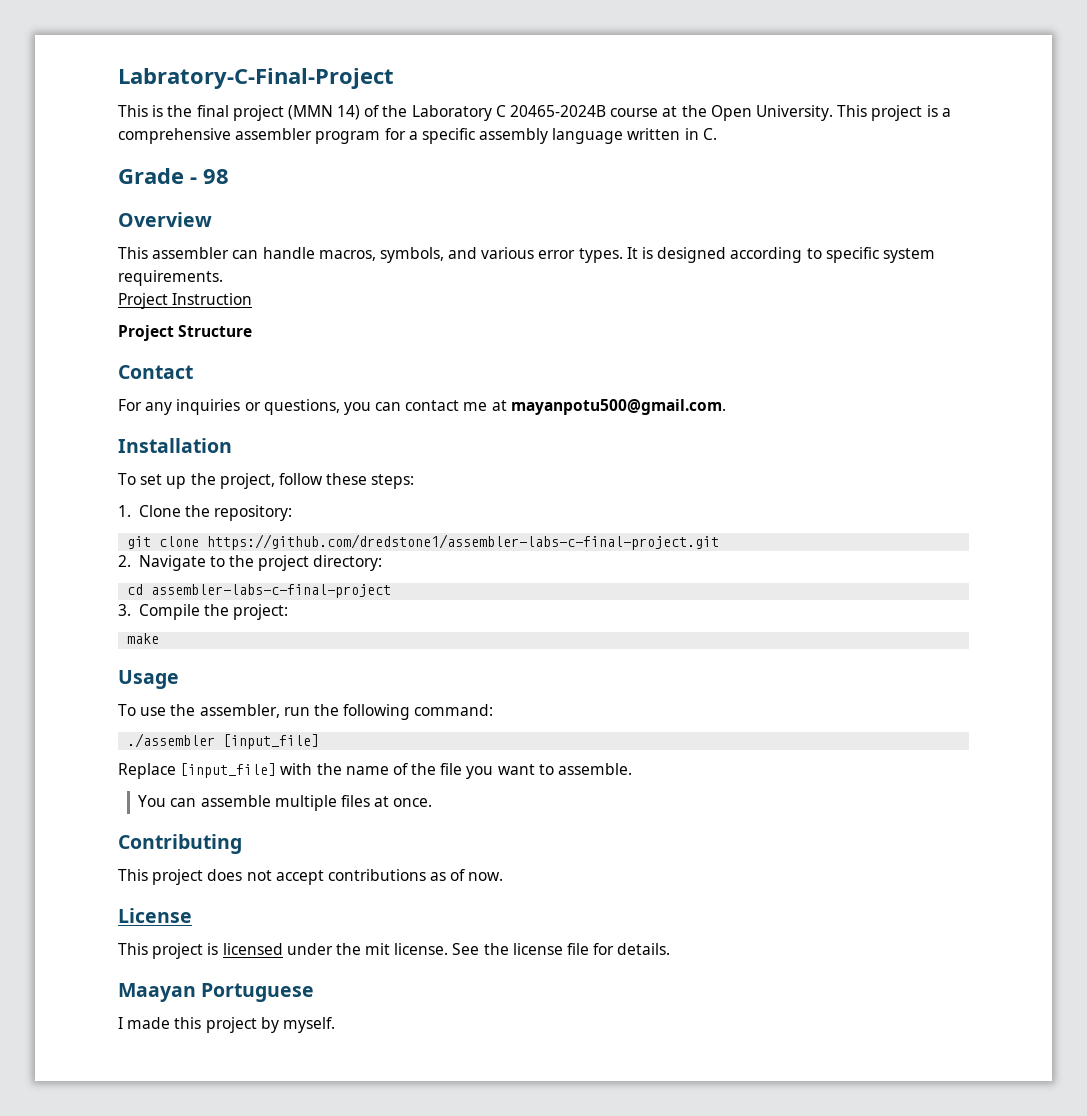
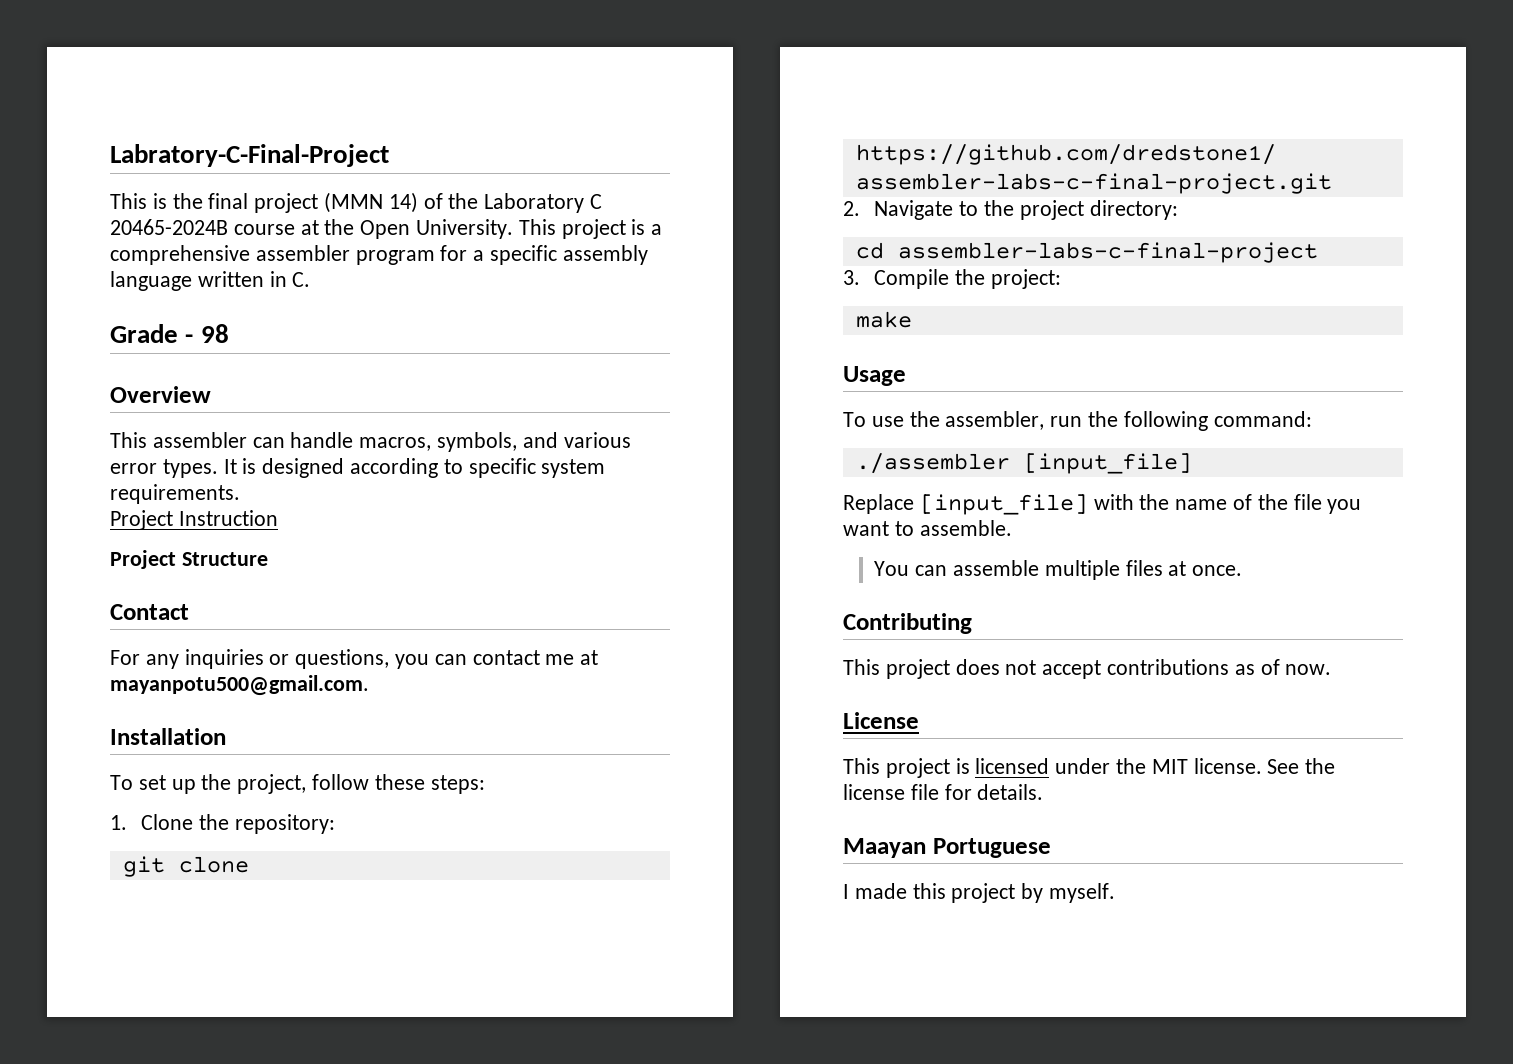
- This project is licensed under the mit license.
+ This project is licensed under the MIT license.

